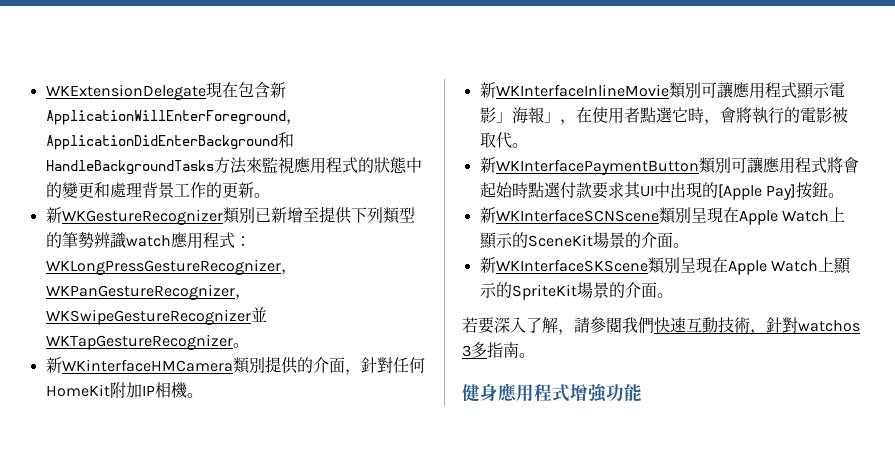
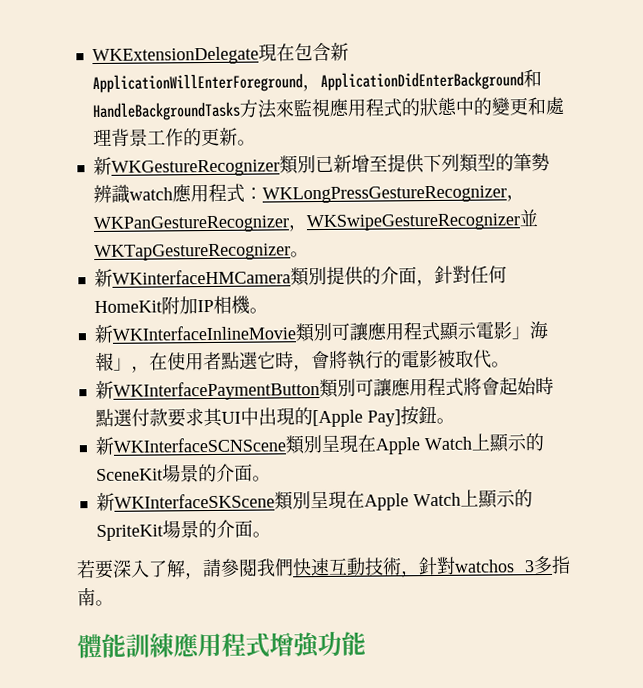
- 健身應用程式增強功能
+ 體能訓練應用程式增強功能

